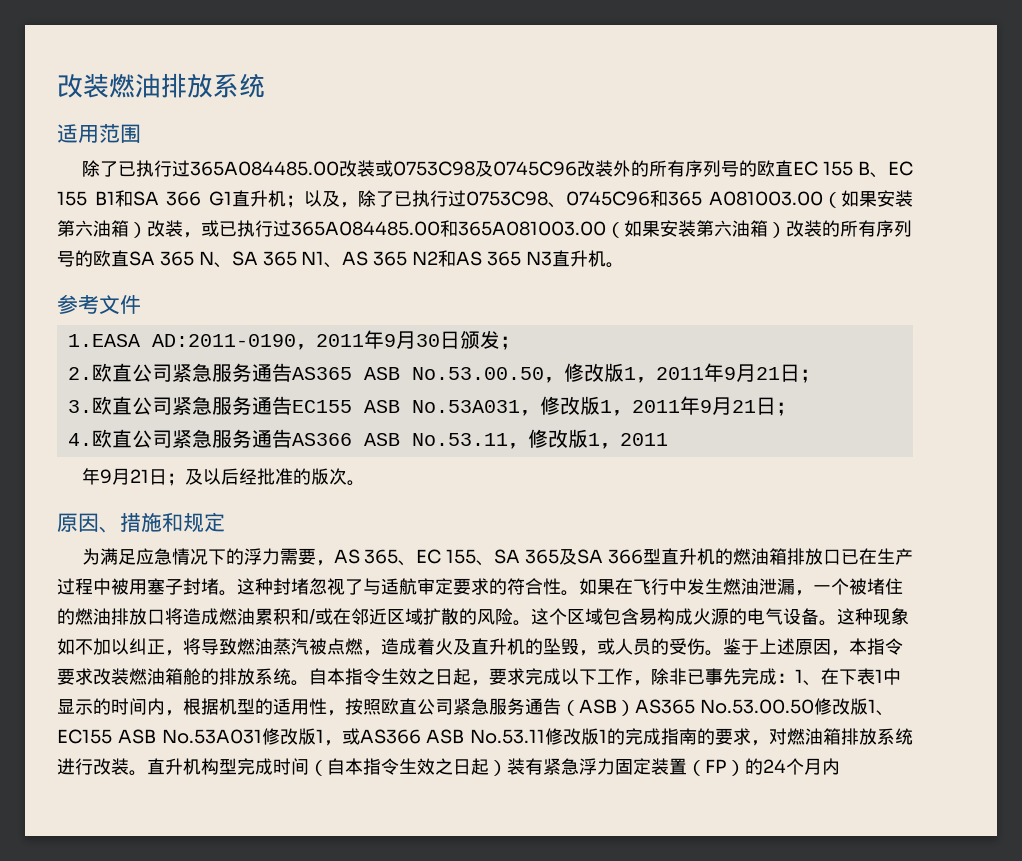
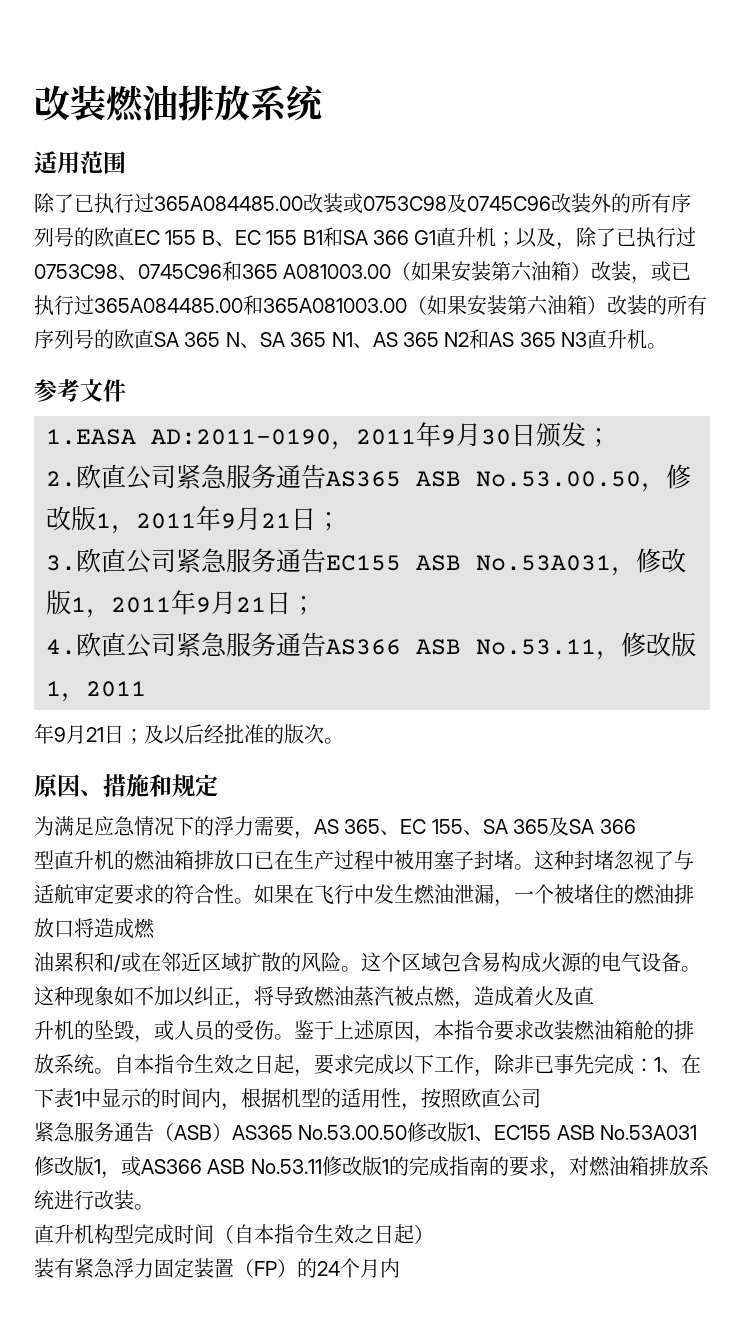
- 为满足应急情况下的浮力需要，AS 365、EC 155、SA 365及SA 366型直升机的燃油箱排放口已在生产过程中被用塞子封堵。
+ 为满足应急情况下的浮力需要，AS 365、EC 155、SA 365及SA 366
+ 型直升机的燃油箱排放口已在生产过程中被用塞子封堵。
- 如果在飞行中发生燃油泄漏，一个被堵住的燃油排放口将造成燃油累积和/或在邻近区域扩散的风险。
+ 如果在飞行中发生燃油泄漏，一个被堵住的燃油排放口将造成燃
+ 油累积和/或在邻近区域扩散的风险。
- 这种现象如不加以纠正，将导致燃油蒸汽被点燃，造成着火及直升机的坠毁，或人员的受伤。
+ 这种现象如不加以纠正，将导致燃油蒸汽被点燃，造成着火及直
+ 升机的坠毁，或人员的受伤。
- 1、在下表1中显示的时间内，根据机型的适用性，按照欧直公司紧急服务通告（ASB）AS365 No.53.00.50修改版1、EC155 ASB No.53A031修改版1，或AS366 ASB No.53.11修改版1的完成指南的要求，对燃油箱排放系统进行改装。直升机构型完成时间（自本指令生效之日起）装有紧急浮力固定装置（FP）的24个月内
+ 1、在下表1中显示的时间内，根据机型的适用性，按照欧直公司
+ 紧急服务通告（ASB）AS365 No.53.00.50修改版1、EC155 ASB No.53A031修改版1，或AS366 ASB No.53.11修改版1的完成指南的要求，对燃油箱排放系统进行改装。
+ 直升机构型完成时间（自本指令生效之日起）
+ 装有紧急浮力固定装置（FP）的24个月内

